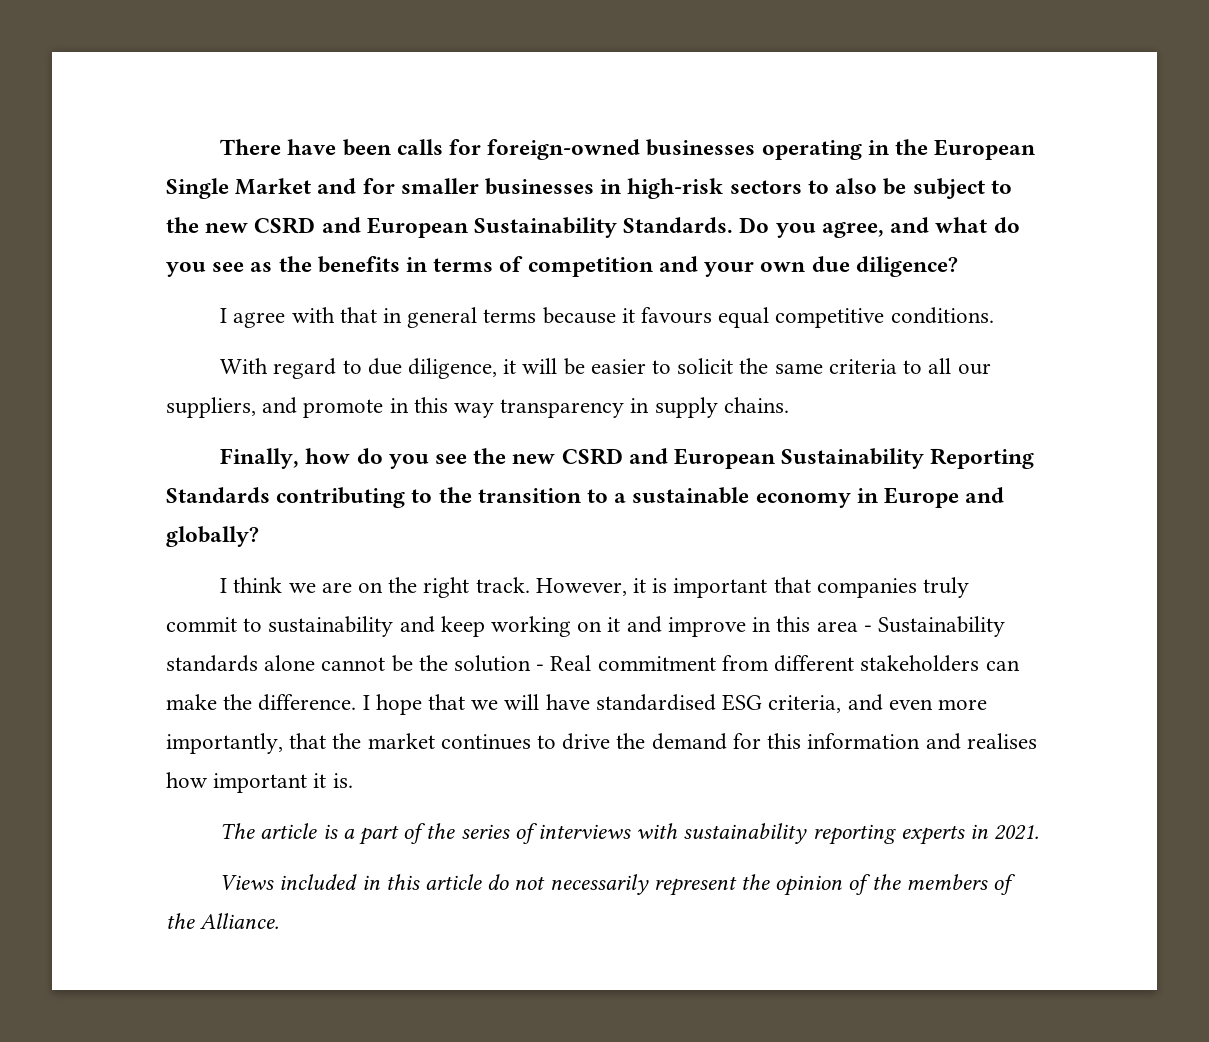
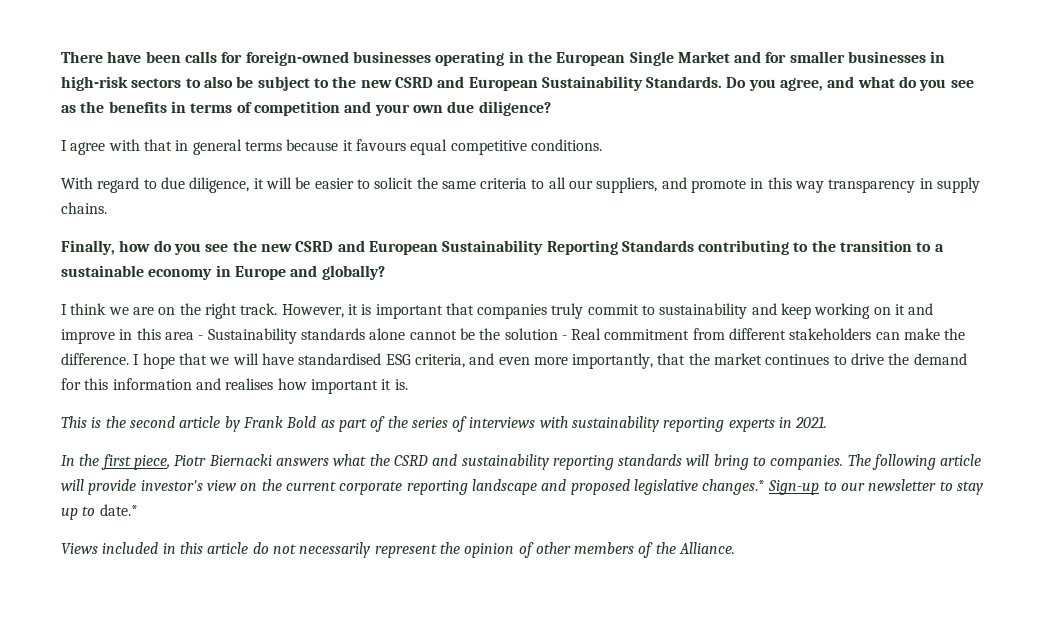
- The article is a part of the series of interviews with sustainability reporting experts in 2021.
+ This is the second article by Frank Bold as part of the series of interviews with sustainability reporting experts in 2021.
+ In the first piece, Piotr Biernacki answers what the CSRD and sustainability reporting standards will bring to companies. The following article will provide investor's view on the current corporate reporting landscape and proposed legislative changes.* Sign-up to our newsletter to stay up to date.*
- Views included in this article do not necessarily represent the opinion of the members of the Alliance.
+ Views included in this article do not necessarily represent the opinion of other members of the Alliance.

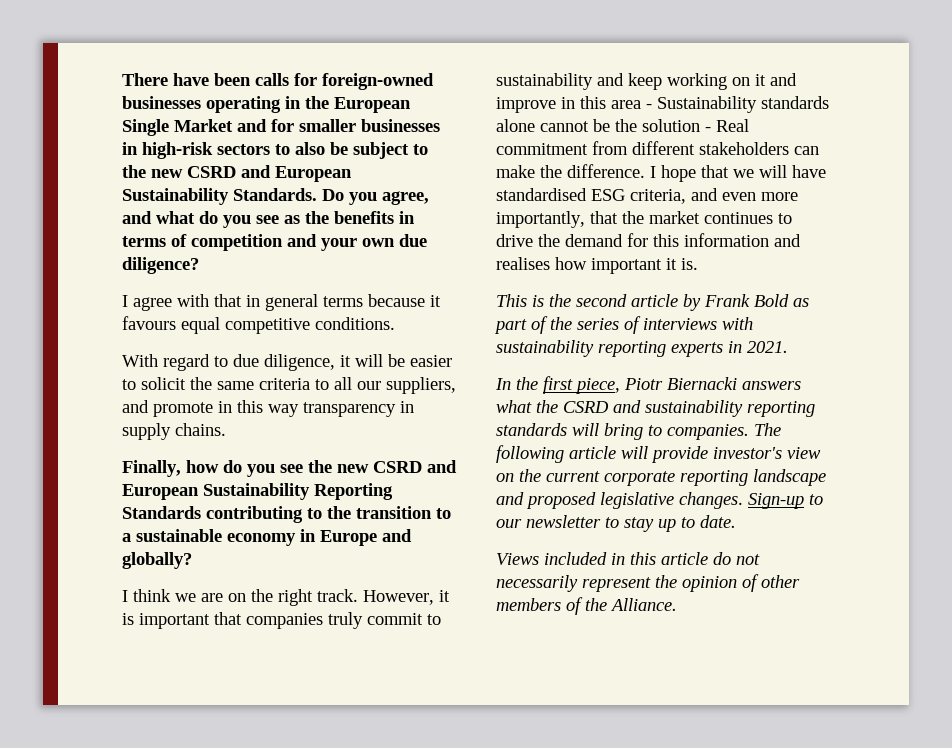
- The following article will provide investor's view on the current corporate reporting landscape and proposed legislative changes.* Sign-up to our newsletter to stay up to date.*
+ The following article will provide investor's view on the current corporate reporting landscape and proposed legislative changes. Sign-up to our newsletter to stay up to date.

